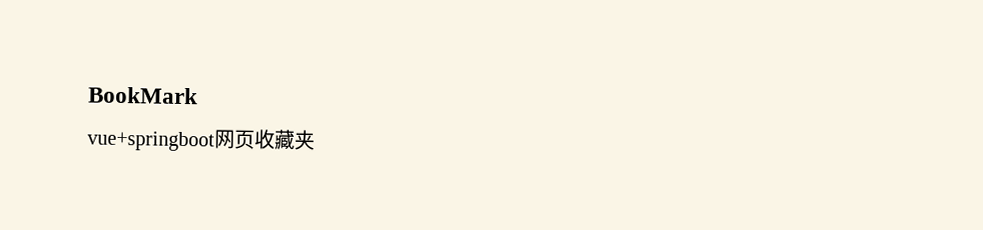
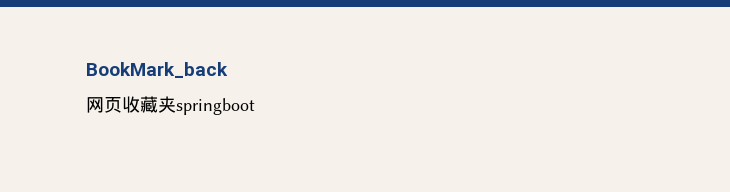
- BookMark
- vue+springboot网页收藏夹
+ BookMark_back
+ 网页收藏夹springboot

